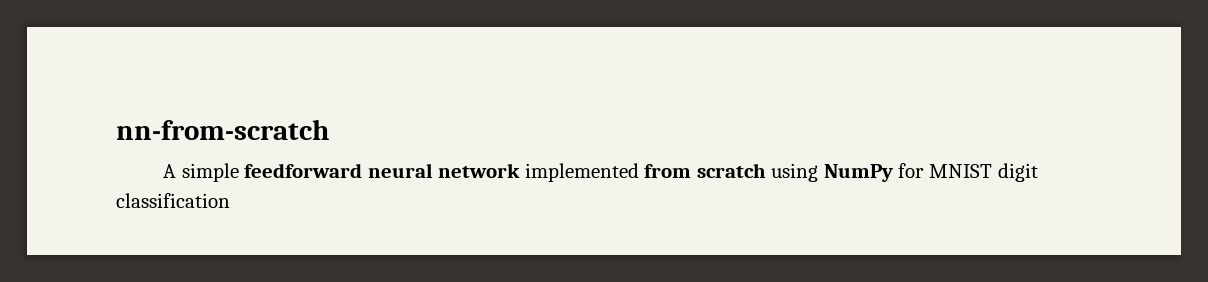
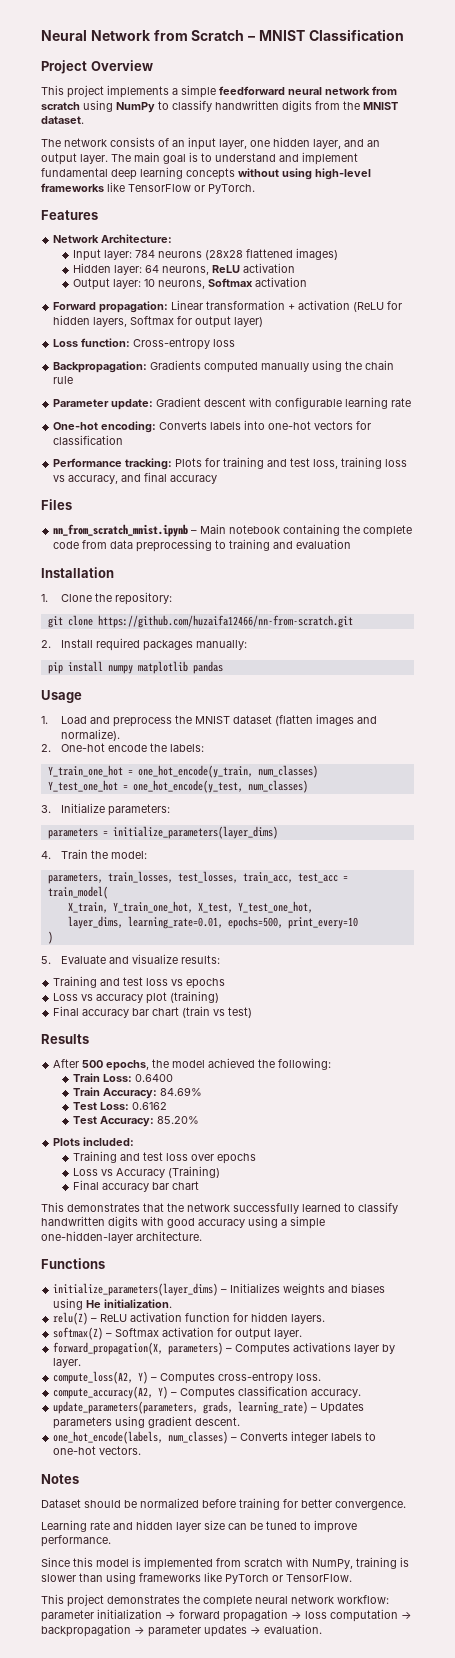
- nn-from-scratch
- A simple feedforward neural network implemented from scratch using NumPy for MNIST digit classification
+ Neural Network from Scratch – MNIST Classification
+ Project Overview
+ This project implements a simple feedforward neural network from scratch using NumPy to classify handwritten digits from the MNIST dataset.
+ The network consists of an input layer, one hidden layer, and an output layer. The main goal is to understand and implement fundamental deep learning concepts without using high-level frameworks like TensorFlow or PyTorch.
+ Features
+ Network Architecture:
+ Input layer: 784 neurons (28x28 flattened images)
+ Hidden layer: 64 neurons, ReLU activation
+ Output layer: 10 neurons, Softmax activation
+ Forward propagation: Linear transformation + activation (ReLU for hidden layers, Softmax for output layer)
+ Loss function: Cross-entropy loss
+ Backpropagation: Gradients computed manually using the chain rule
+ Parameter update: Gradient descent with configurable learning rate
+ One-hot encoding: Converts labels into one-hot vectors for classification
+ Performance tracking: Plots for training and test loss, training loss vs accuracy, and final accuracy
+ Files
+ nn_from_scratch_mnist.ipynb – Main notebook containing the complete code from data preprocessing to training and evaluation
+ Installation
+ 1. Clone the repository:
+ git clone https://github.com/huzaifa12466/nn-from-scratch.git
+ 2. Install required packages manually:
+ pip install numpy matplotlib pandas
+ Usage
+ 1. Load and preprocess the MNIST dataset (flatten images and normalize).
+ 2. One-hot encode the labels:
+ Y_train_one_hot = one_hot_encode(y_train, num_classes)
+ Y_test_one_hot = one_hot_encode(y_test, num_classes)
+ 3. Initialize parameters:
+ parameters = initialize_parameters(layer_dims)
+ 4. Train the model:
+ parameters, train_losses, test_losses, train_acc, test_acc = train_model(
+ X_train, Y_train_one_hot, X_test, Y_test_one_hot,
+ layer_dims, learning_rate=0.01, epochs=500, print_every=10
+ )
+ 5. Evaluate and visualize results:
+ Training and test loss vs epochs
+ Loss vs accuracy plot (training)
+ Final accuracy bar chart (train vs test)
+ Results
+ After 500 epochs, the model achieved the following:
+ Train Loss: 0.6400
+ Train Accuracy: 84.69%
+ Test Loss: 0.6162
+ Test Accuracy: 85.20%
+ Plots included:
+ Training and test loss over epochs
+ Loss vs Accuracy (Training)
+ Final accuracy bar chart
+ This demonstrates that the network successfully learned to classify handwritten digits with good accuracy using a simple one-hidden-layer architecture.
+ Functions
+ initialize_parameters(layer_dims) – Initializes weights and biases using He initialization.
+ relu(Z) – ReLU activation function for hidden layers.
+ softmax(Z) – Softmax activation for output layer.
+ forward_propagation(X, parameters) – Computes activations layer by layer.
+ compute_loss(A2, Y) – Computes cross-entropy loss.
+ compute_accuracy(A2, Y) – Computes classification accuracy.
+ update_parameters(parameters, grads, learning_rate) – Updates parameters using gradient descent.
+ one_hot_encode(labels, num_classes) – Converts integer labels to one-hot vectors.
+ Notes
+ Dataset should be normalized before training for better convergence.
+ Learning rate and hidden layer size can be tuned to improve performance.
+ Since this model is implemented from scratch with NumPy, training is slower than using frameworks like PyTorch or TensorFlow.
+ This project demonstrates the complete neural network workflow: parameter initialization → forward propagation → loss computation → backpropagation → parameter updates → evaluation.

